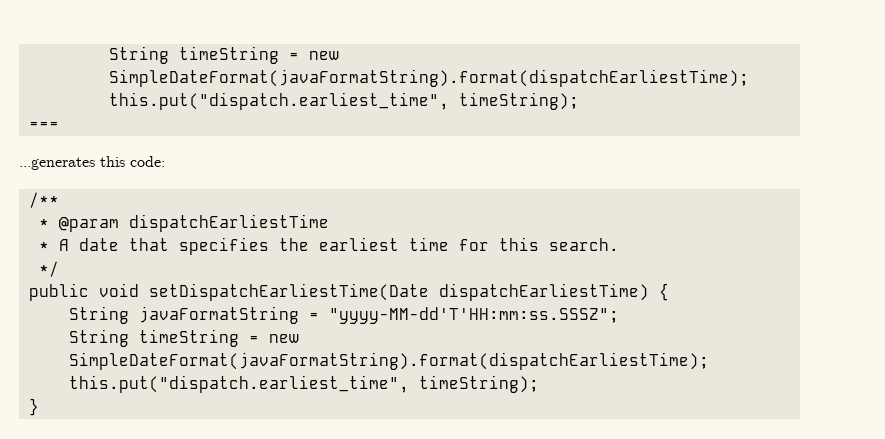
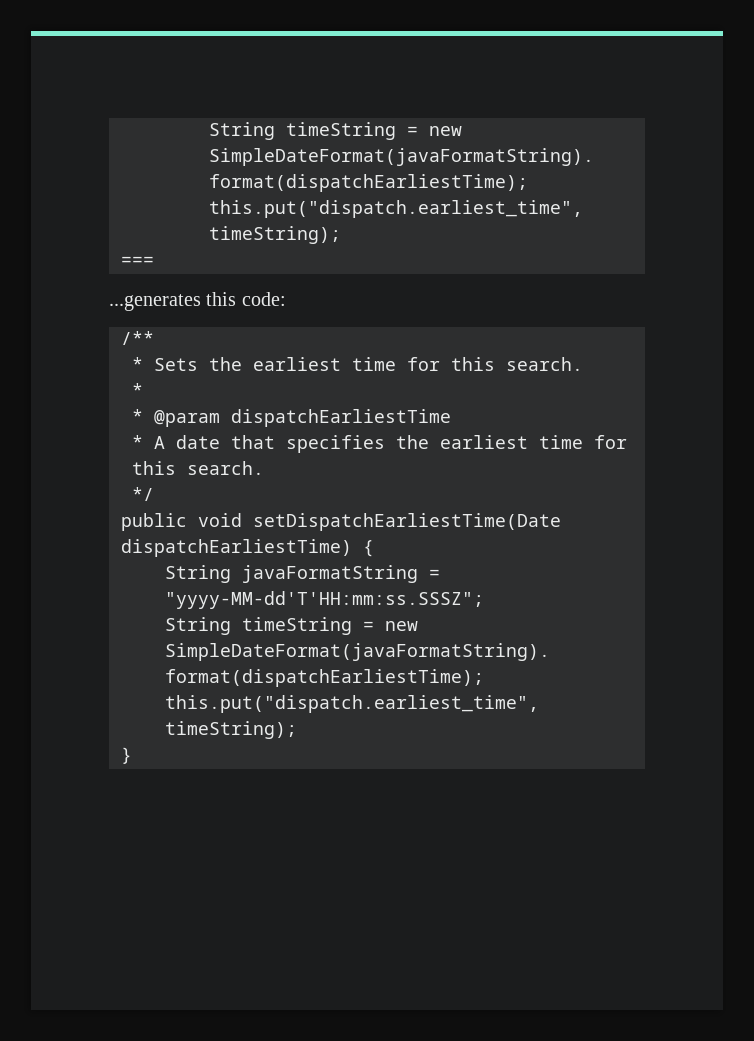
+ * Sets the earliest time for this search.
+ *

